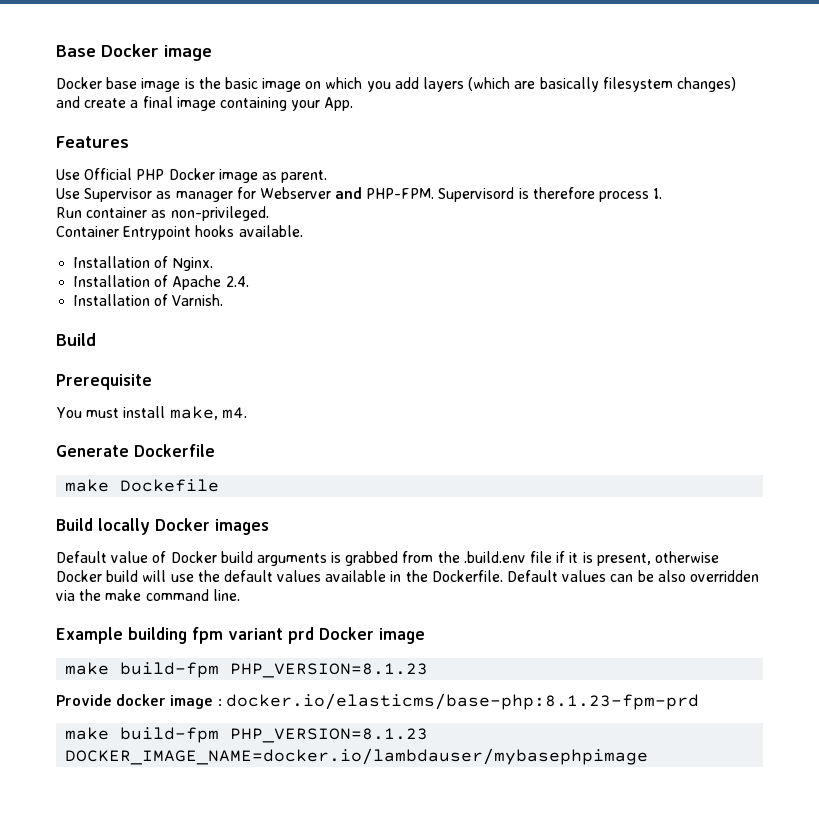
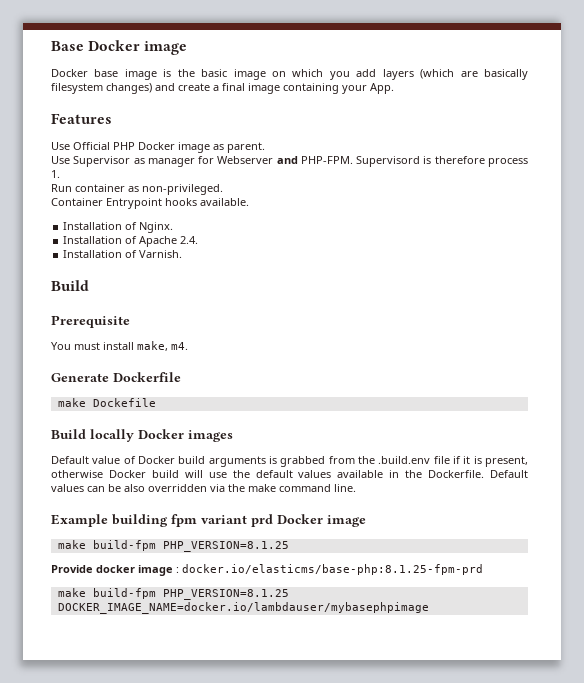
  Example building fpm variant prd Docker image
- make build-fpm PHP_VERSION=8.1.23
+ make build-fpm PHP_VERSION=8.1.25
- Provide docker image : docker.io/elasticms/base-php:8.1.23-fpm-prd
- make build-fpm PHP_VERSION=8.1.23 DOCKER_IMAGE_NAME=docker.io/lambdauser/mybasephpimage
+ Provide docker image : docker.io/elasticms/base-php:8.1.25-fpm-prd
+ make build-fpm PHP_VERSION=8.1.25 DOCKER_IMAGE_NAME=docker.io/lambdauser/mybasephpimage

